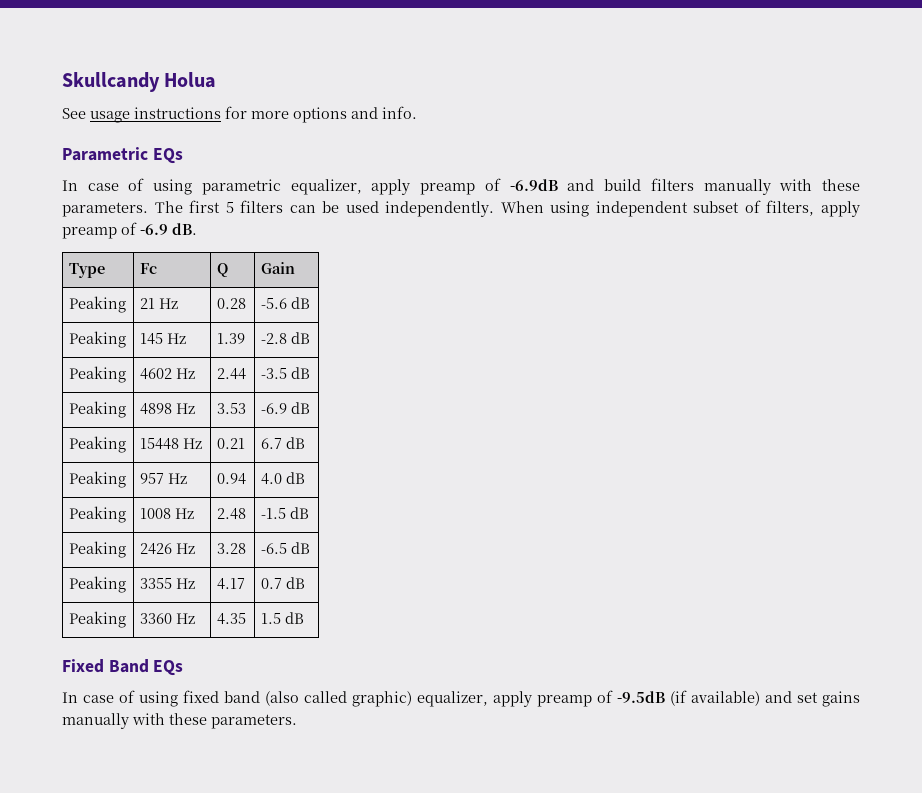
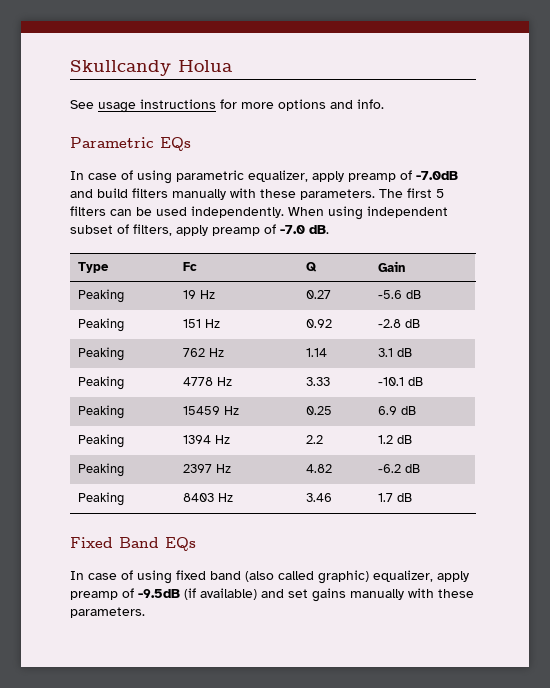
- In case of using parametric equalizer, apply preamp of -6.9dB and build filters manually with these parameters.
+ In case of using parametric equalizer, apply preamp of -7.0dB and build filters manually with these parameters.
- When using independent subset of filters, apply preamp of -6.9 dB.
+ When using independent subset of filters, apply preamp of -7.0 dB.
- Peaking | 21 Hz | 0.28 | -5.6 dB
+ Peaking | 19 Hz | 0.27 | -5.6 dB
- Peaking | 145 Hz | 1.39 | -2.8 dB
+ Peaking | 151 Hz | 0.92 | -2.8 dB
- Peaking | 4602 Hz | 2.44 | -3.5 dB
- Peaking | 4898 Hz | 3.53 | -6.9 dB
- Peaking | 15448 Hz | 0.21 | 6.7 dB
- Peaking | 957 Hz | 0.94 | 4.0 dB
- Peaking | 1008 Hz | 2.48 | -1.5 dB
- Peaking | 2426 Hz | 3.28 | -6.5 dB
- Peaking | 3355 Hz | 4.17 | 0.7 dB
- Peaking | 3360 Hz | 4.35 | 1.5 dB
+ Peaking | 762 Hz | 1.14 | 3.1 dB
+ Peaking | 4778 Hz | 3.33 | -10.1 dB
+ Peaking | 15459 Hz | 0.25 | 6.9 dB
+ Peaking | 1394 Hz | 2.2 | 1.2 dB
+ Peaking | 2397 Hz | 4.82 | -6.2 dB
+ Peaking | 8403 Hz | 3.46 | 1.7 dB

